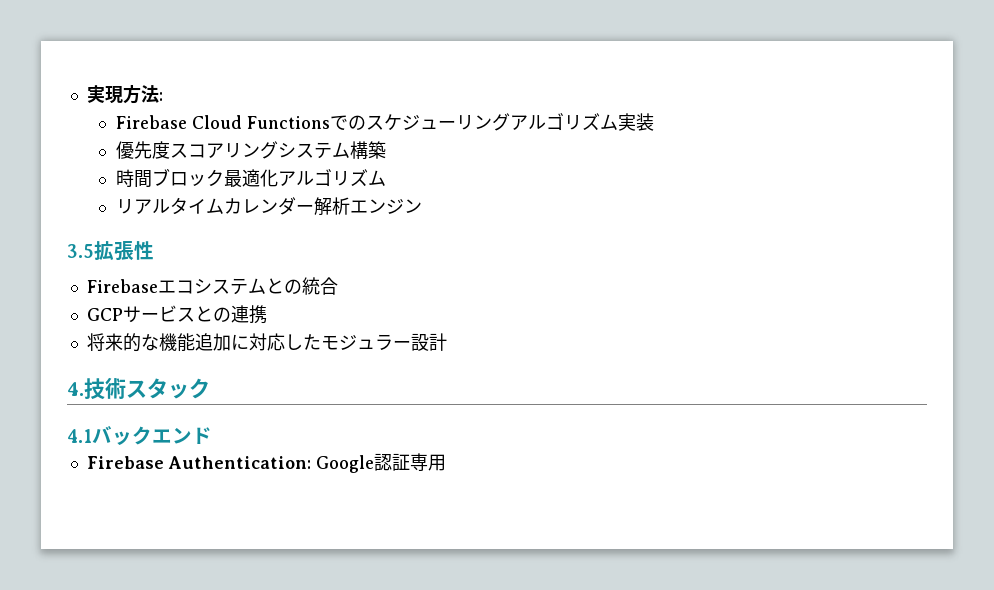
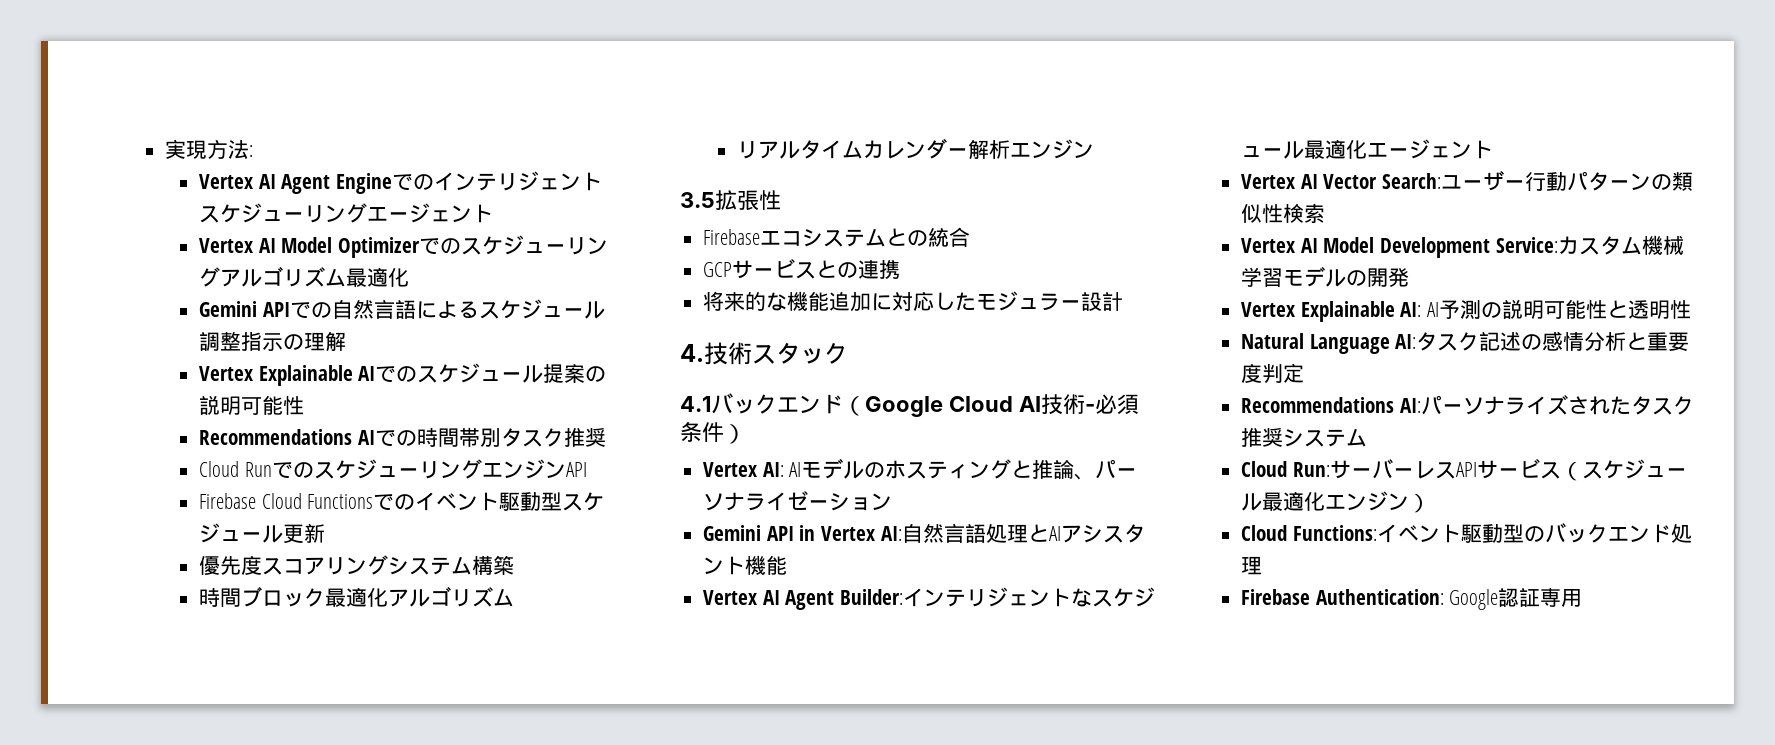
- Firebase Cloud Functionsでのスケジューリングアルゴリズム実装
+ Vertex AI Agent Engineでのインテリジェントスケジューリングエージェント
+ Vertex AI Model Optimizerでのスケジューリングアルゴリズム最適化
+ Gemini APIでの自然言語によるスケジュール調整指示の理解
+ Vertex Explainable AIでのスケジュール提案の説明可能性
+ Recommendations AIでの時間帯別タスク推奨
+ Cloud RunでのスケジューリングエンジンAPI
+ Firebase Cloud Functionsでのイベント駆動型スケジュール更新
- 4.1バックエンド
+ 4.1バックエンド（Google Cloud AI技術-必須条件）
+ Vertex AI: AIモデルのホスティングと推論、パーソナライゼーション
+ Gemini API in Vertex AI:自然言語処理とAIアシスタント機能
+ Vertex AI Agent Builder:インテリジェントなスケジュール最適化エージェント
+ Vertex AI Vector Search:ユーザー行動パターンの類似性検索
+ Vertex AI Model Development Service:カスタム機械学習モデルの開発
+ Vertex Explainable AI: AI予測の説明可能性と透明性
+ Natural Language AI:タスク記述の感情分析と重要度判定
+ Recommendations AI:パーソナライズされたタスク推奨システム
+ Cloud Run:サーバーレスAPIサービス（スケジュール最適化エンジン）
+ Cloud Functions:イベント駆動型のバックエンド処理

